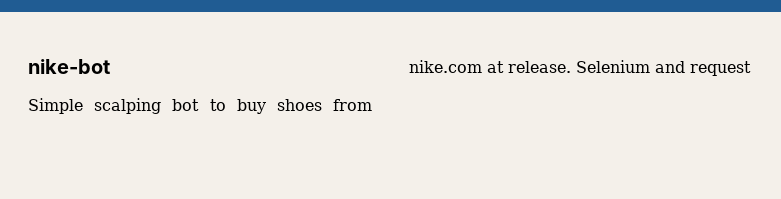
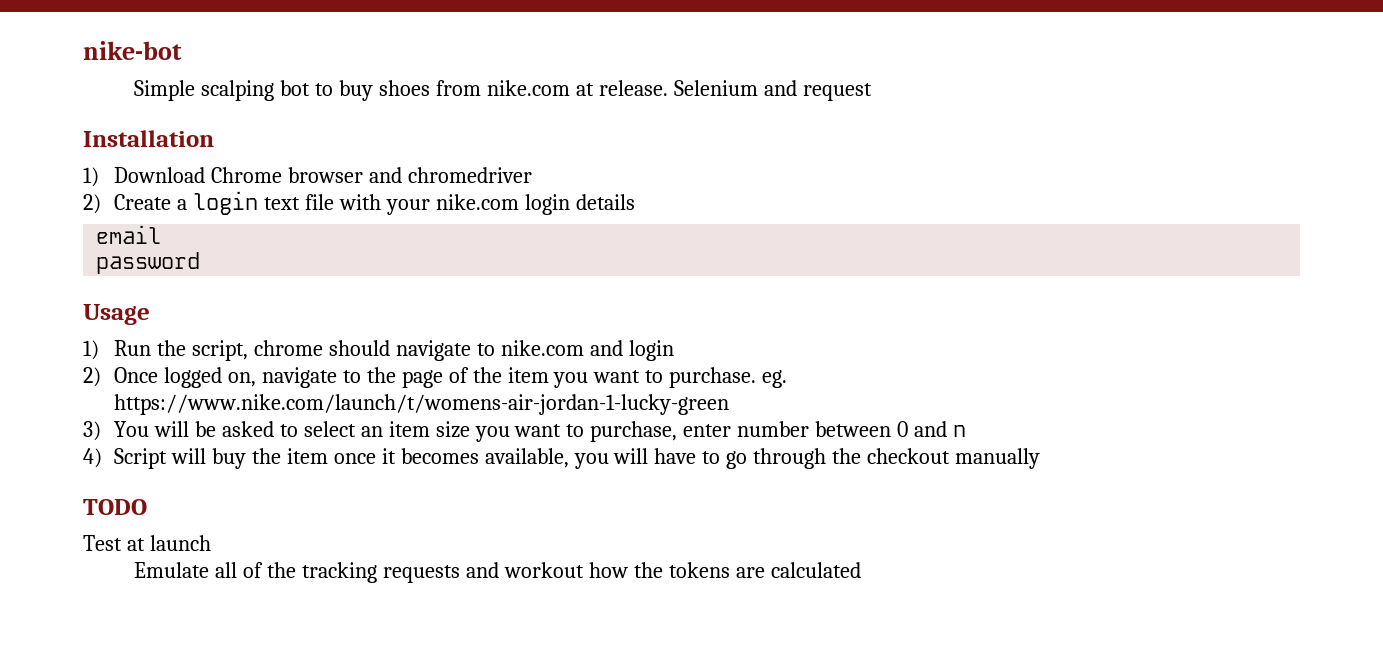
+ Installation
+ 1) Download Chrome browser and chromedriver
+ 2) Create a login text file with your nike.com login details
+ email
+ password
+ Usage
+ 1) Run the script, chrome should navigate to nike.com and login
+ 2) Once logged on, navigate to the page of the item you want to purchase. eg. https://www.nike.com/launch/t/womens-air-jordan-1-lucky-green
+ 3) You will be asked to select an item size you want to purchase, enter number between 0 and n
+ 4) Script will buy the item once it becomes available, you will have to go through the checkout manually
+ TODO
+ Test at launch
+ Emulate all of the tracking requests and workout how the tokens are calculated

